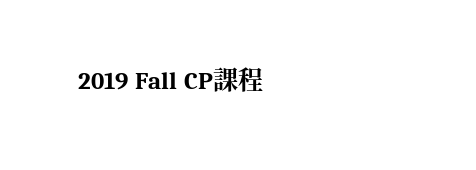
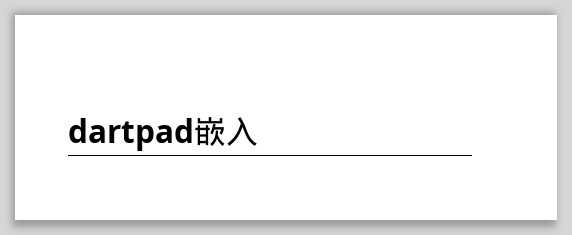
- 2019 Fall CP課程
+ dartpad嵌入

